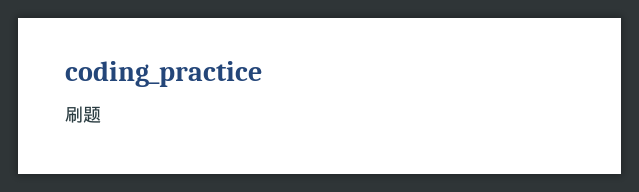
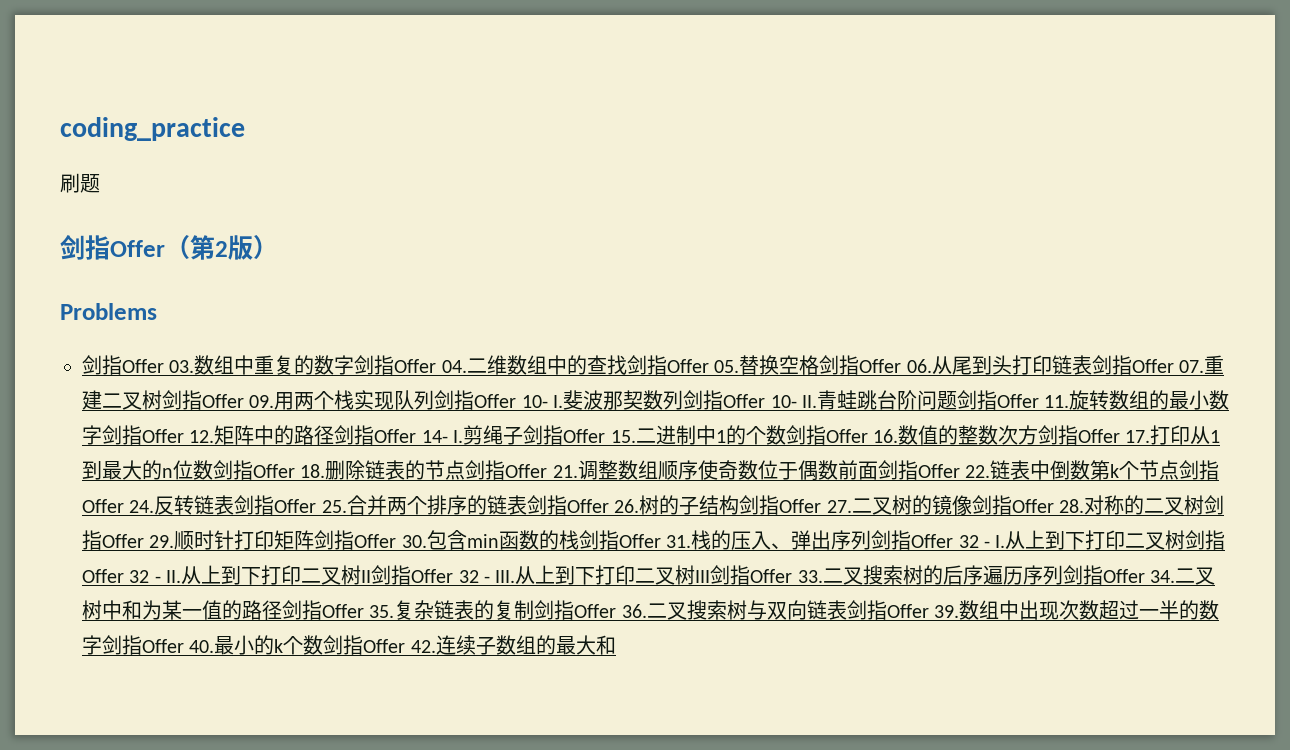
+ 剑指Offer（第2版）
+ Problems
+ 剑指Offer 03.数组中重复的数字剑指Offer 04.二维数组中的查找剑指Offer 05.替换空格剑指Offer 06.从尾到头打印链表剑指Offer 07.重建二叉树剑指Offer 09.用两个栈实现队列剑指Offer 10- I.斐波那契数列剑指Offer 10- II.青蛙跳台阶问题剑指Offer 11.旋转数组的最小数字剑指Offer 12.矩阵中的路径剑指Offer 14- I.剪绳子剑指Offer 15.二进制中1的个数剑指Offer 16.数值的整数次方剑指Offer 17.打印从1到最大的n位数剑指Offer 18.删除链表的节点剑指Offer 21.调整数组顺序使奇数位于偶数前面剑指Offer 22.链表中倒数第k个节点剑指Offer 24.反转链表剑指Offer 25.合并两个排序的链表剑指Offer 26.树的子结构剑指Offer 27.二叉树的镜像剑指Offer 28.对称的二叉树剑指Offer 29.顺时针打印矩阵剑指Offer 30.包含min函数的栈剑指Offer 31.栈的压入、弹出序列剑指Offer 32 - I.从上到下打印二叉树剑指Offer 32 - II.从上到下打印二叉树II剑指Offer 32 - III.从上到下打印二叉树III剑指Offer 33.二叉搜索树的后序遍历序列剑指Offer 34.二叉树中和为某一值的路径剑指Offer 35.复杂链表的复制剑指Offer 36.二叉搜索树与双向链表剑指Offer 39.数组中出现次数超过一半的数字剑指Offer 40.最小的k个数剑指Offer 42.连续子数组的最大和

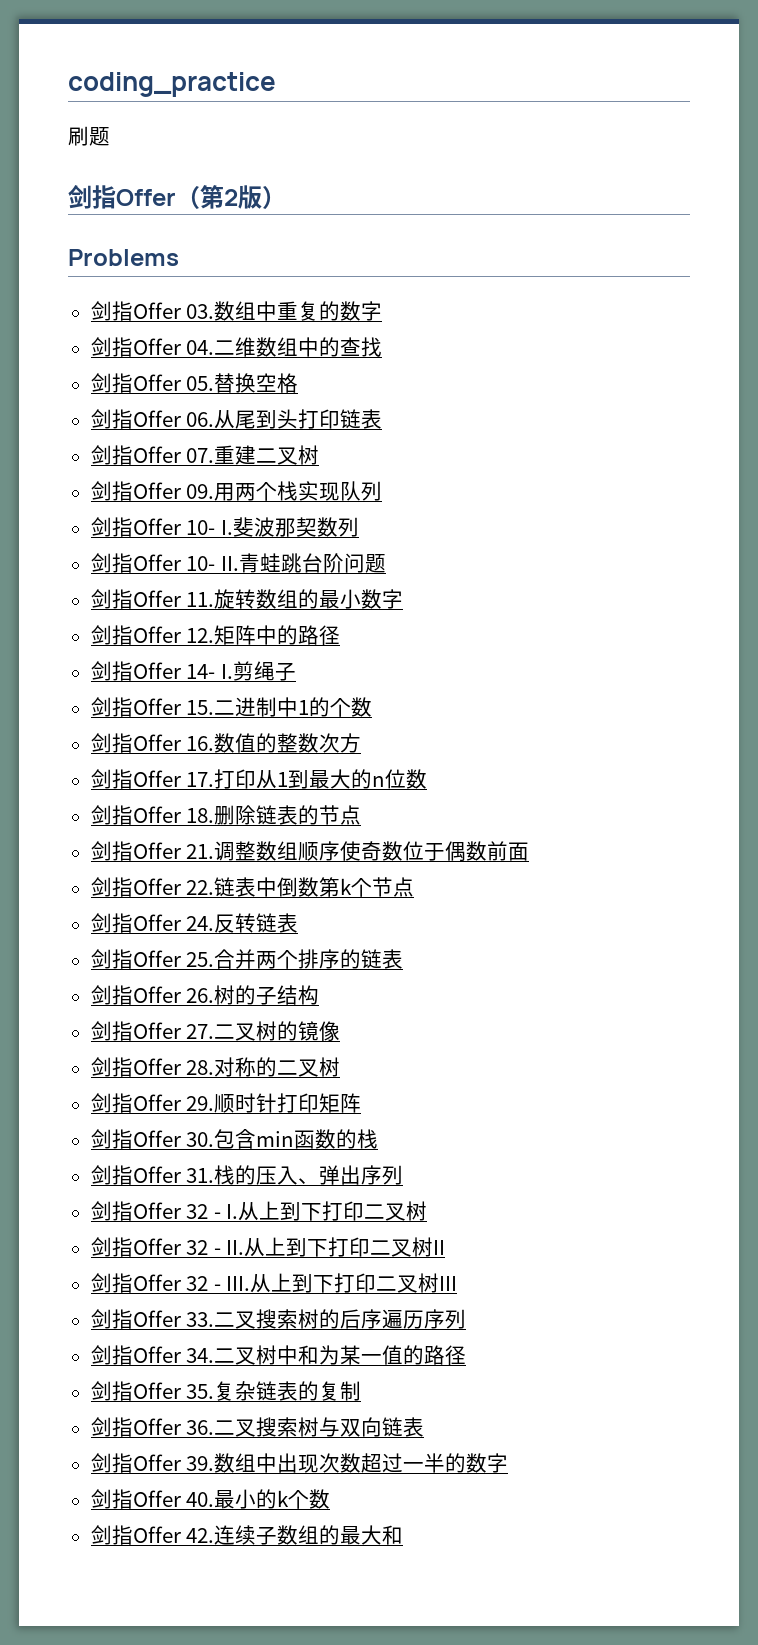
- 剑指Offer 03.数组中重复的数字剑指Offer 04.二维数组中的查找剑指Offer 05.替换空格剑指Offer 06.从尾到头打印链表剑指Offer 07.重建二叉树剑指Offer 09.用两个栈实现队列剑指Offer 10- I.斐波那契数列剑指Offer 10- II.青蛙跳台阶问题剑指Offer 11.旋转数组的最小数字剑指Offer 12.矩阵中的路径剑指Offer 14- I.剪绳子剑指Offer 15.二进制中1的个数剑指Offer 16.数值的整数次方剑指Offer 17.打印从1到最大的n位数剑指Offer 18.删除链表的节点剑指Offer 21.调整数组顺序使奇数位于偶数前面剑指Offer 22.链表中倒数第k个节点剑指Offer 24.反转链表剑指Offer 25.合并两个排序的链表剑指Offer 26.树的子结构剑指Offer 27.二叉树的镜像剑指Offer 28.对称的二叉树剑指Offer 29.顺时针打印矩阵剑指Offer 30.包含min函数的栈剑指Offer 31.栈的压入、弹出序列剑指Offer 32 - I.从上到下打印二叉树剑指Offer 32 - II.从上到下打印二叉树II剑指Offer 32 - III.从上到下打印二叉树III剑指Offer 33.二叉搜索树的后序遍历序列剑指Offer 34.二叉树中和为某一值的路径剑指Offer 35.复杂链表的复制剑指Offer 36.二叉搜索树与双向链表剑指Offer 39.数组中出现次数超过一半的数字剑指Offer 40.最小的k个数剑指Offer 42.连续子数组的最大和
+ 剑指Offer 03.数组中重复的数字
+ 剑指Offer 04.二维数组中的查找
+ 剑指Offer 05.替换空格
+ 剑指Offer 06.从尾到头打印链表
+ 剑指Offer 07.重建二叉树
+ 剑指Offer 09.用两个栈实现队列
+ 剑指Offer 10- I.斐波那契数列
+ 剑指Offer 10- II.青蛙跳台阶问题
+ 剑指Offer 11.旋转数组的最小数字
+ 剑指Offer 12.矩阵中的路径
+ 剑指Offer 14- I.剪绳子
+ 剑指Offer 15.二进制中1的个数
+ 剑指Offer 16.数值的整数次方
+ 剑指Offer 17.打印从1到最大的n位数
+ 剑指Offer 18.删除链表的节点
+ 剑指Offer 21.调整数组顺序使奇数位于偶数前面
+ 剑指Offer 22.链表中倒数第k个节点
+ 剑指Offer 24.反转链表
+ 剑指Offer 25.合并两个排序的链表
+ 剑指Offer 26.树的子结构
+ 剑指Offer 27.二叉树的镜像
+ 剑指Offer 28.对称的二叉树
+ 剑指Offer 29.顺时针打印矩阵
+ 剑指Offer 30.包含min函数的栈
+ 剑指Offer 31.栈的压入、弹出序列
+ 剑指Offer 32 - I.从上到下打印二叉树
+ 剑指Offer 32 - II.从上到下打印二叉树II
+ 剑指Offer 32 - III.从上到下打印二叉树III
+ 剑指Offer 33.二叉搜索树的后序遍历序列
+ 剑指Offer 34.二叉树中和为某一值的路径
+ 剑指Offer 35.复杂链表的复制
+ 剑指Offer 36.二叉搜索树与双向链表
+ 剑指Offer 39.数组中出现次数超过一半的数字
+ 剑指Offer 40.最小的k个数
+ 剑指Offer 42.连续子数组的最大和

